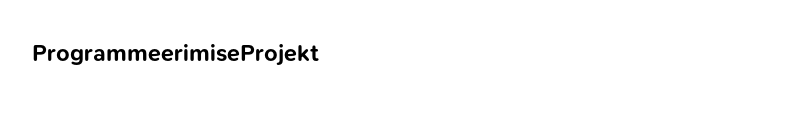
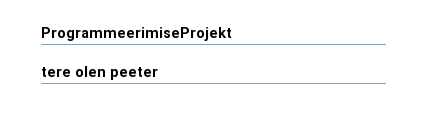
+ tere olen peeter

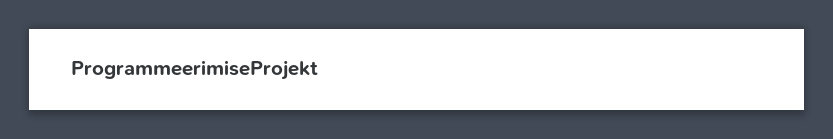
- tere olen peeter

